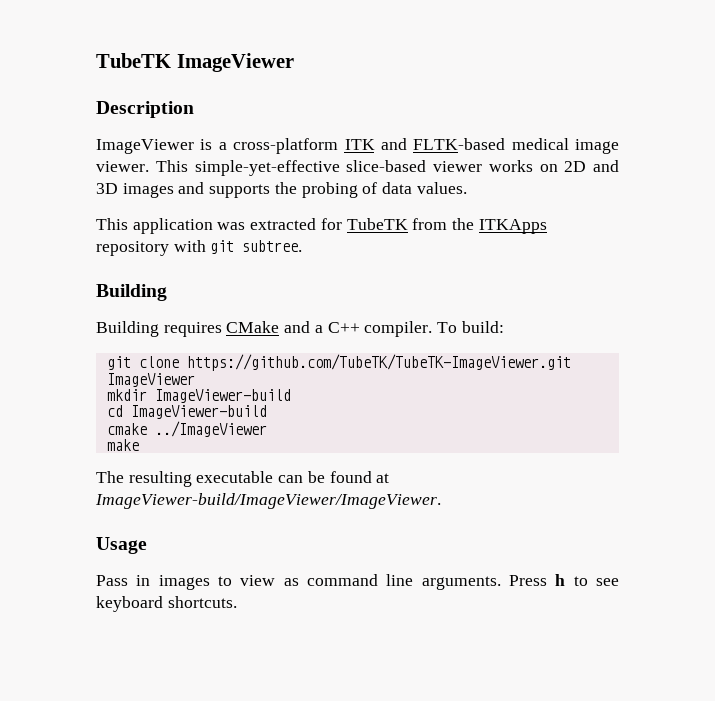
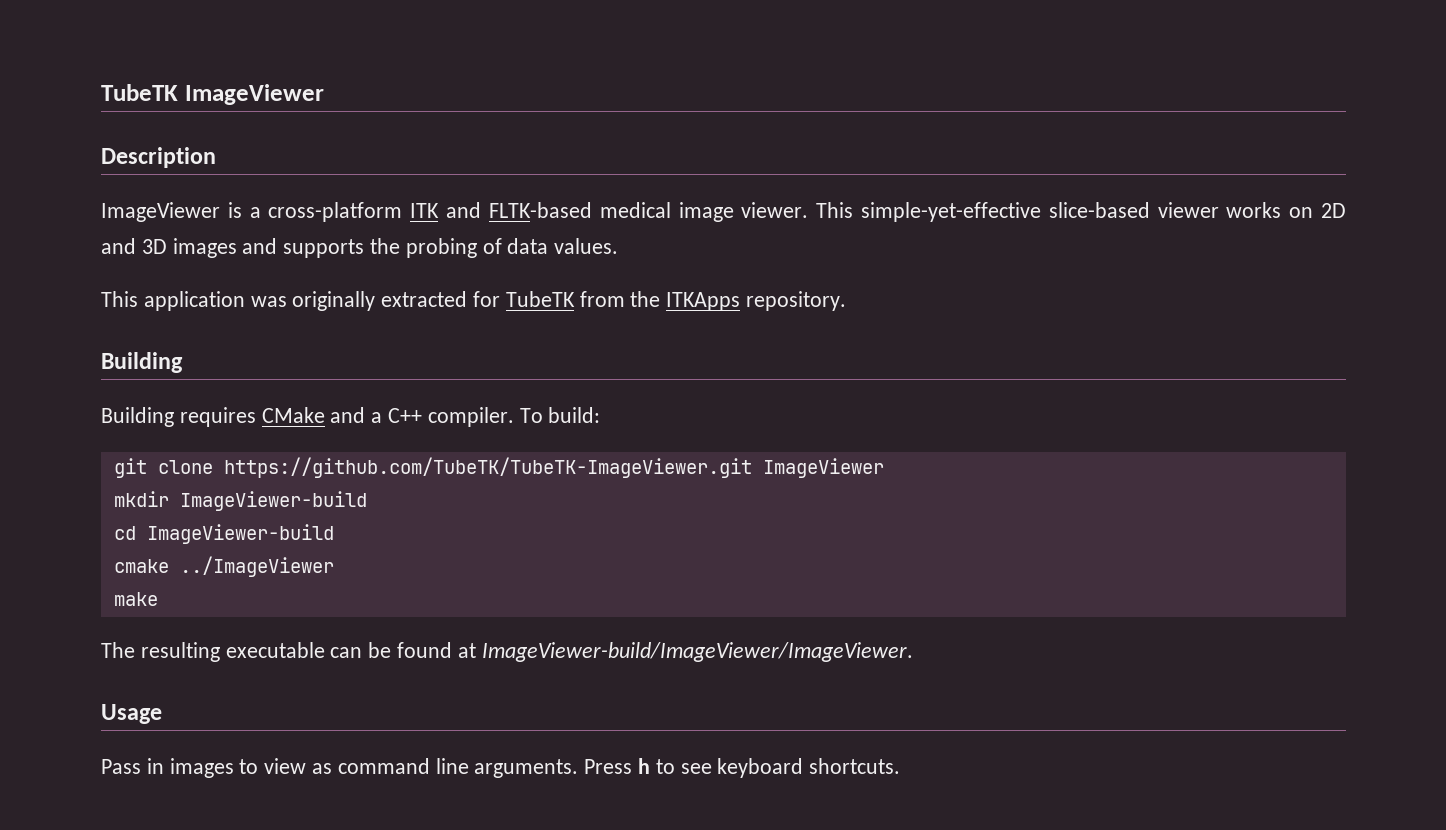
- This application was extracted for TubeTK from the ITKApps repository with git subtree.
+ This application was originally extracted for TubeTK from the ITKApps repository.

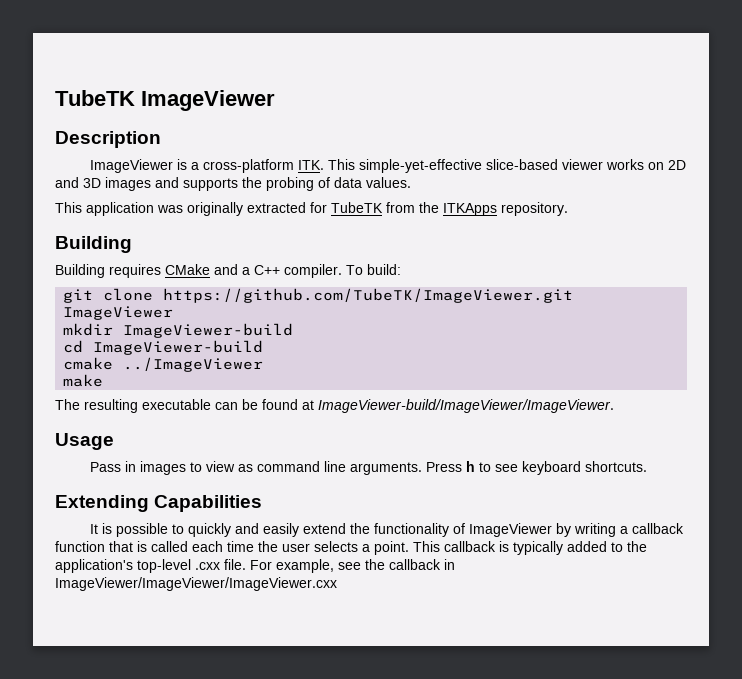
- ImageViewer is a cross-platform ITK and FLTK-based medical image viewer. This simple-yet-effective slice-based viewer works on 2D and 3D images and supports the probing of data values.
+ ImageViewer is a cross-platform ITK. This simple-yet-effective slice-based viewer works on 2D and 3D images and supports the probing of data values.
- git clone https://github.com/TubeTK/TubeTK-ImageViewer.git ImageViewer
+ git clone https://github.com/TubeTK/ImageViewer.git ImageViewer
+ Extending Capabilities
+ It is possible to quickly and easily extend the functionality of ImageViewer by writing a callback function that is called each time the user selects a point. This callback is typically added to the application's top-level .cxx file. For example, see the callback in ImageViewer/ImageViewer/ImageViewer.cxx

